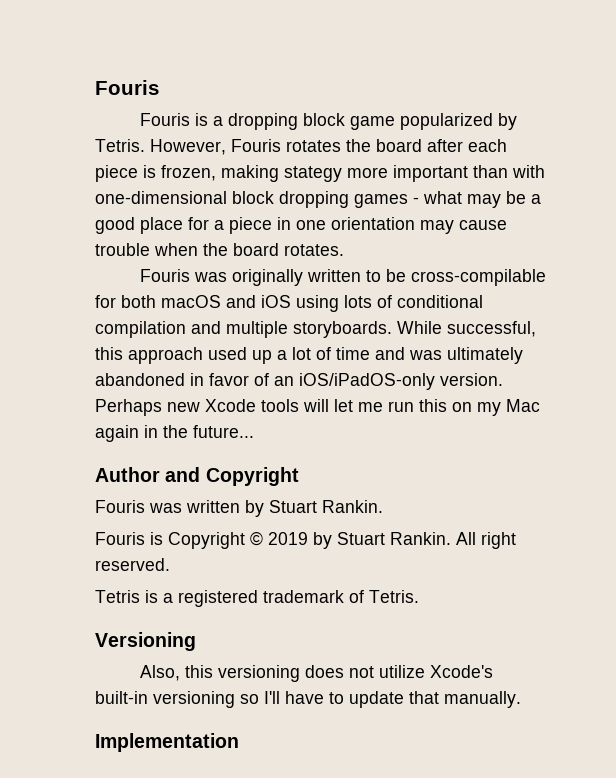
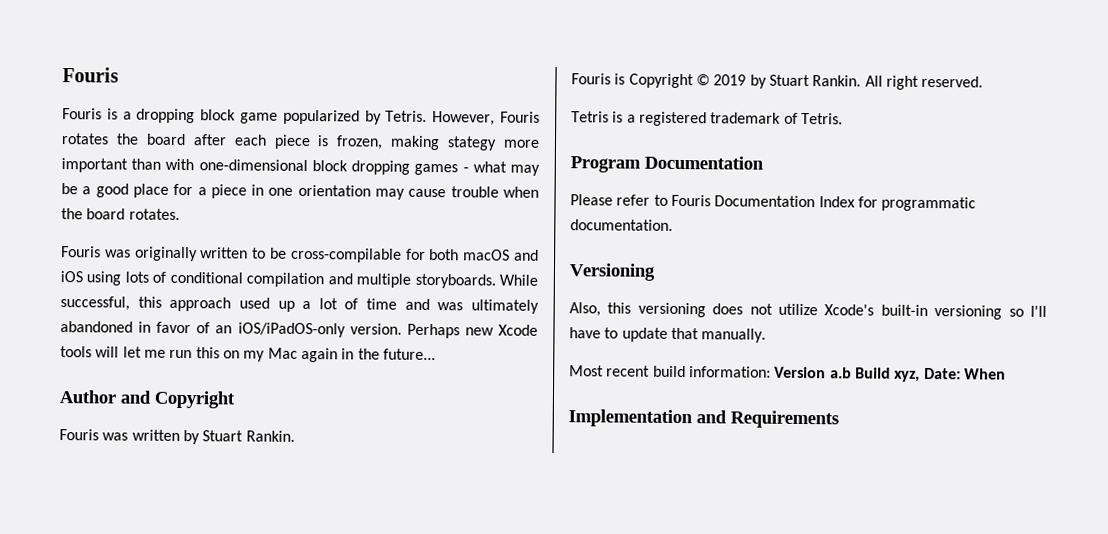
+ Program Documentation
+ Please refer to Fouris Documentation Index for programmatic documentation.
+ Most recent build information: Version a.b Build xyz, Date: When
- Implementation
+ Implementation and Requirements

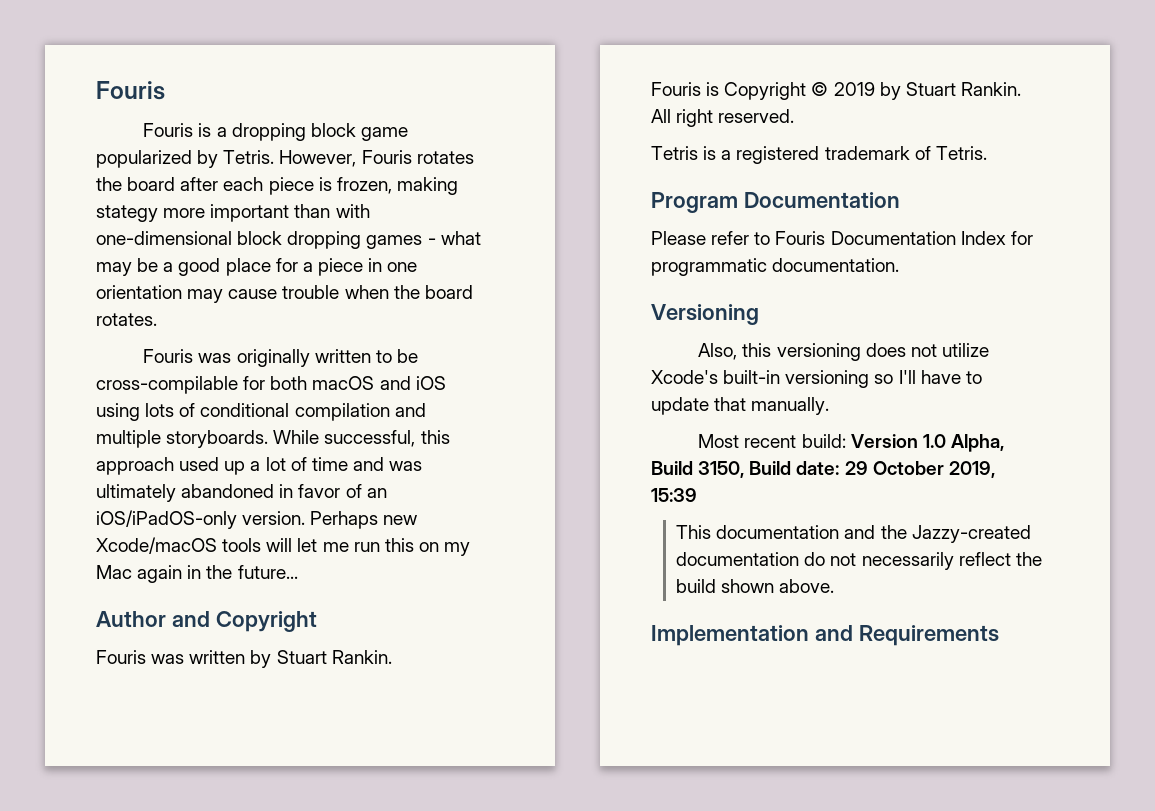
- Perhaps new Xcode tools will let me run this on my Mac again in the future...
+ Perhaps new Xcode/macOS tools will let me run this on my Mac again in the future...
- Most recent build information: Version a.b Build xyz, Date: When
+ Most recent build: Version 1.0 Alpha, Build 3150, Build date: 29 October 2019, 15:39
+ This documentation and the Jazzy-created documentation do not necessarily reflect the build shown above.

